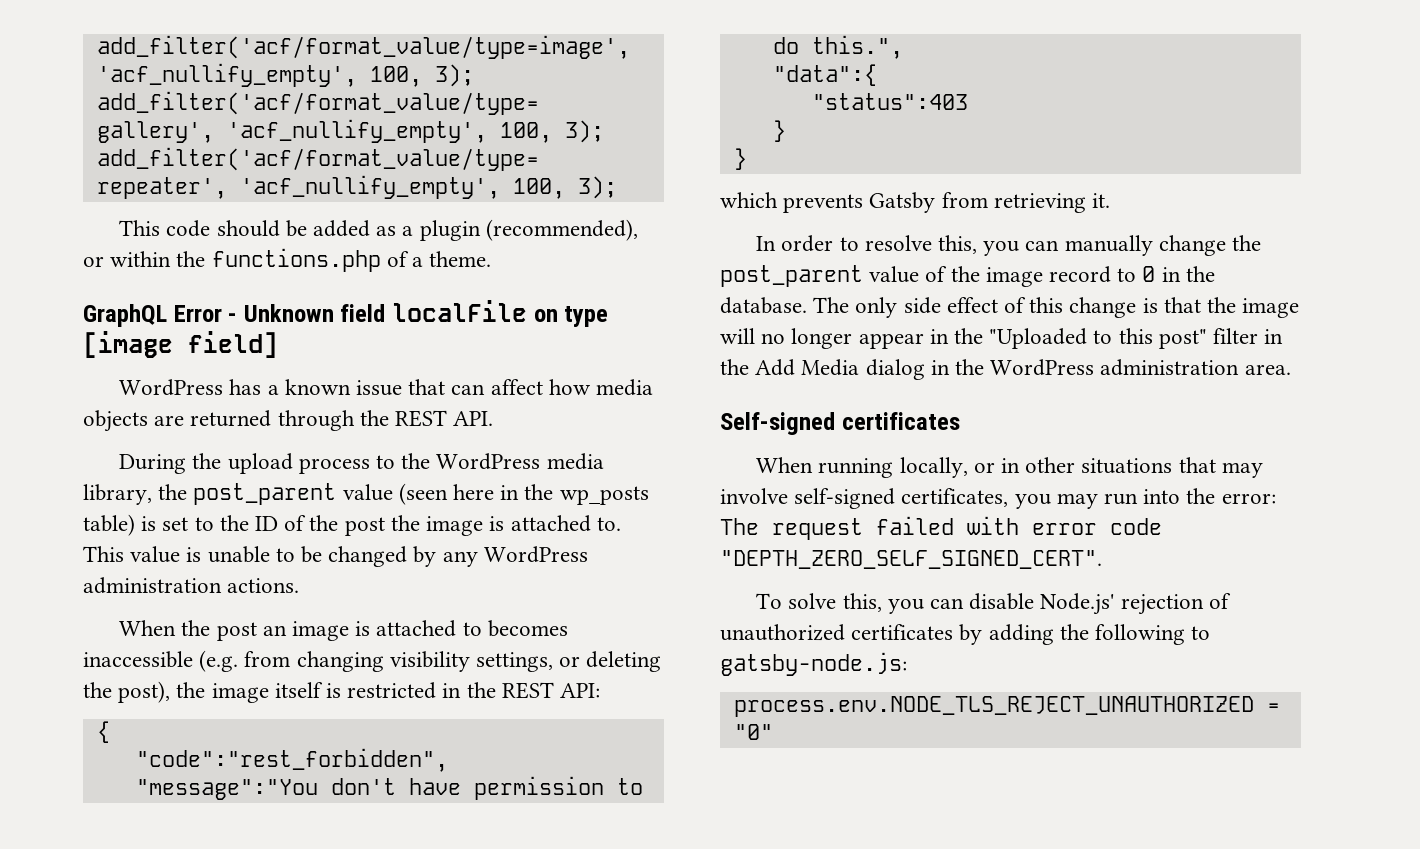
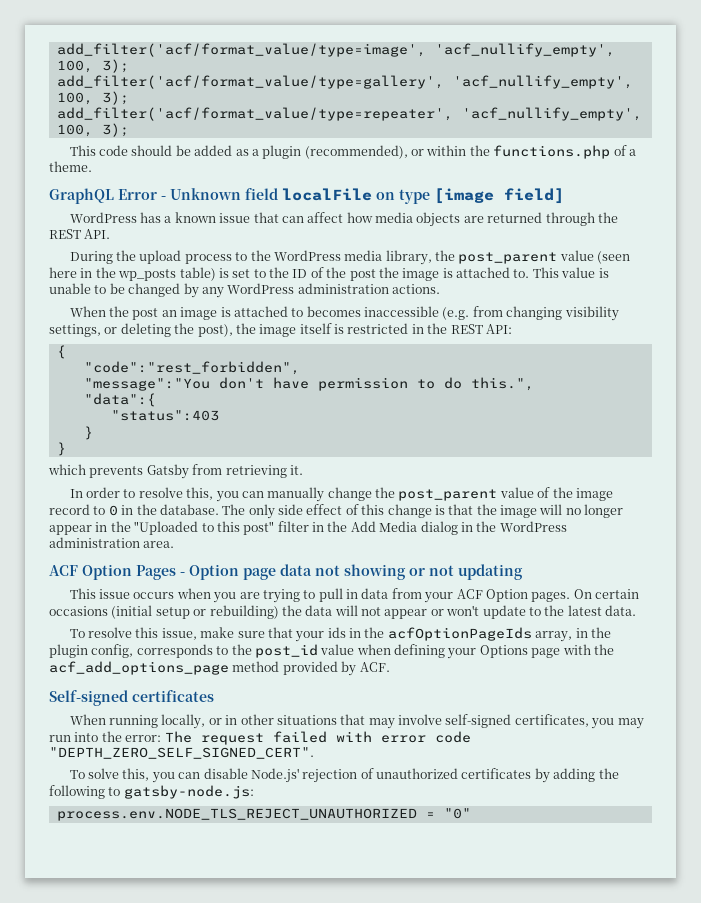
+ ACF Option Pages - Option page data not showing or not updating
+ This issue occurs when you are trying to pull in data from your ACF Option pages. On certain occasions (initial setup or rebuilding) the data will not appear or won't update to the latest data.
+ To resolve this issue, make sure that your ids in the acfOptionPageIds array, in the plugin config, corresponds to the post_id value when defining your Options page with the acf_add_options_page method provided by ACF.

